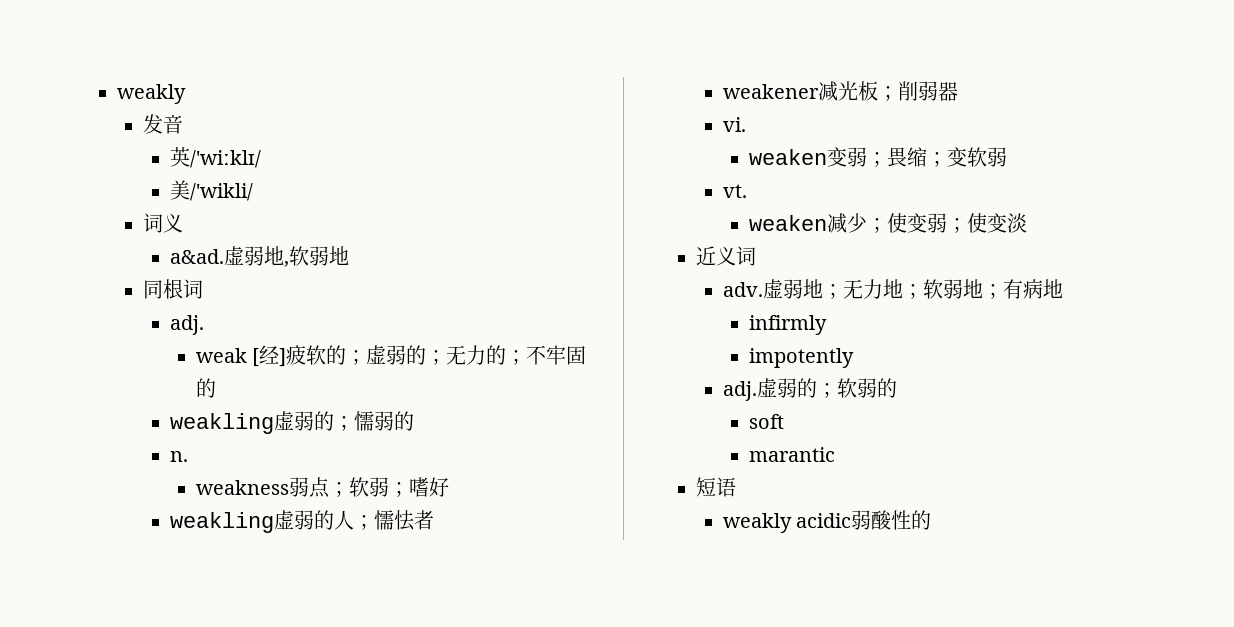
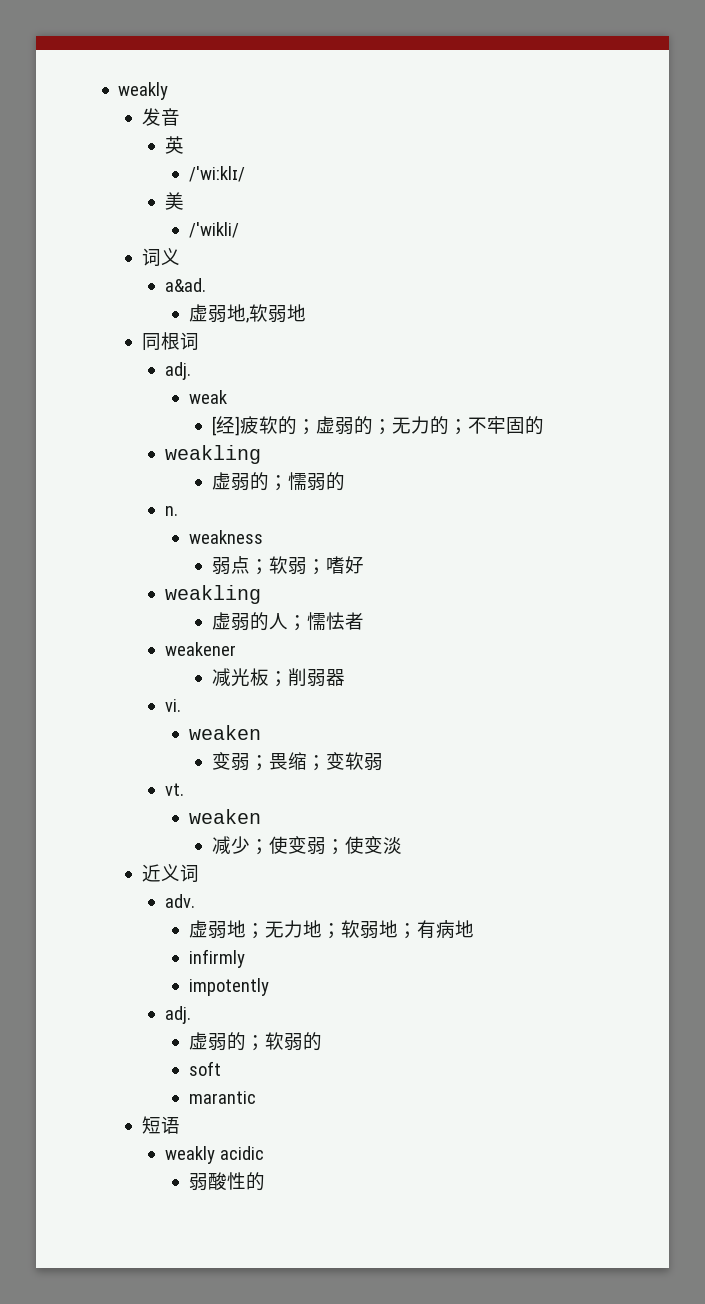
- 英/'wiːklɪ/
+ 英
+ /'wiːklɪ/
- 美/'wikli/
+ 美
+ /'wikli/
- a&ad.虚弱地,软弱地
+ a&ad.
+ 虚弱地,软弱地
- weak [经]疲软的；虚弱的；无力的；不牢固的
- weakling虚弱的；懦弱的
+ weak
+ [经]疲软的；虚弱的；无力的；不牢固的
+ weakling
+ 虚弱的；懦弱的
- weakness弱点；软弱；嗜好
- weakling虚弱的人；懦怯者
+ weakness
+ 弱点；软弱；嗜好
+ weakling
+ 虚弱的人；懦怯者
- weakener减光板；削弱器
+ weakener
+ 减光板；削弱器
  vi.
- weaken变弱；畏缩；变软弱
+ weaken
+ 变弱；畏缩；变软弱
  vt.
- weaken减少；使变弱；使变淡
+ weaken
+ 减少；使变弱；使变淡
- adv.虚弱地；无力地；软弱地；有病地
+ adv.
+ 虚弱地；无力地；软弱地；有病地
  impotently
- adj.虚弱的；软弱的
+ adj.
+ 虚弱的；软弱的
- weakly acidic弱酸性的
+ weakly acidic
+ 弱酸性的

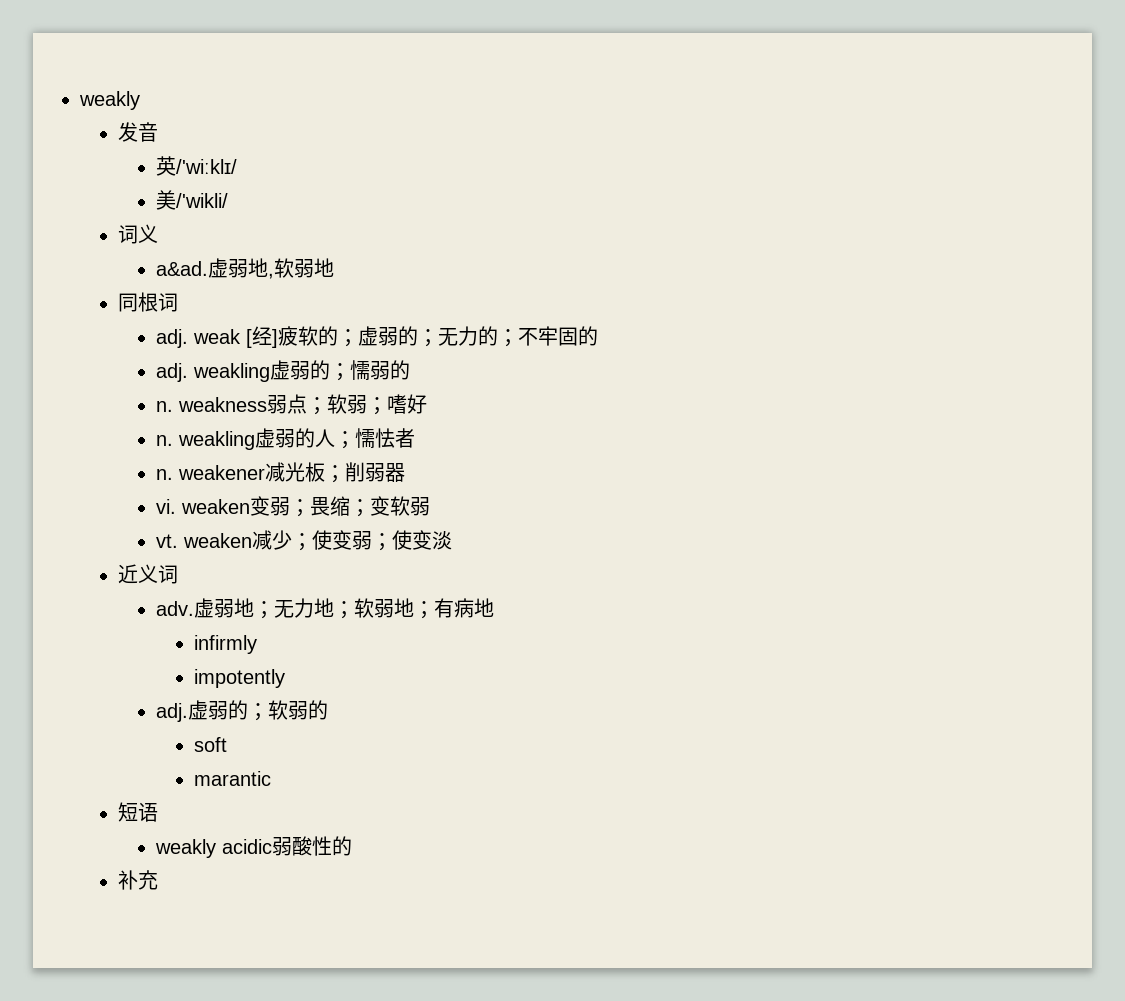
- 英
- /'wiːklɪ/
+ 英/'wiːklɪ/
- 美
- /'wikli/
+ 美/'wikli/
- a&ad.
- 虚弱地,软弱地
+ a&ad.虚弱地,软弱地
  同根词
- adj.
- weak
- [经]疲软的；虚弱的；无力的；不牢固的
- weakling
- 虚弱的；懦弱的
+ adj. weak [经]疲软的；虚弱的；无力的；不牢固的
+ adj. weakling虚弱的；懦弱的
- n.
- weakness
- 弱点；软弱；嗜好
- weakling
- 虚弱的人；懦怯者
+ n. weakness弱点；软弱；嗜好
+ n. weakling虚弱的人；懦怯者
- weakener
- 减光板；削弱器
+ n. weakener减光板；削弱器
- vi.
- weaken
- 变弱；畏缩；变软弱
+ vi. weaken变弱；畏缩；变软弱
- vt.
- weaken
- 减少；使变弱；使变淡
+ vt. weaken减少；使变弱；使变淡
- adv.
- 虚弱地；无力地；软弱地；有病地
+ adv.虚弱地；无力地；软弱地；有病地
  impotently
- adj.
- 虚弱的；软弱的
+ adj.虚弱的；软弱的
- weakly acidic
- 弱酸性的
+ weakly acidic弱酸性的
+ 补充

